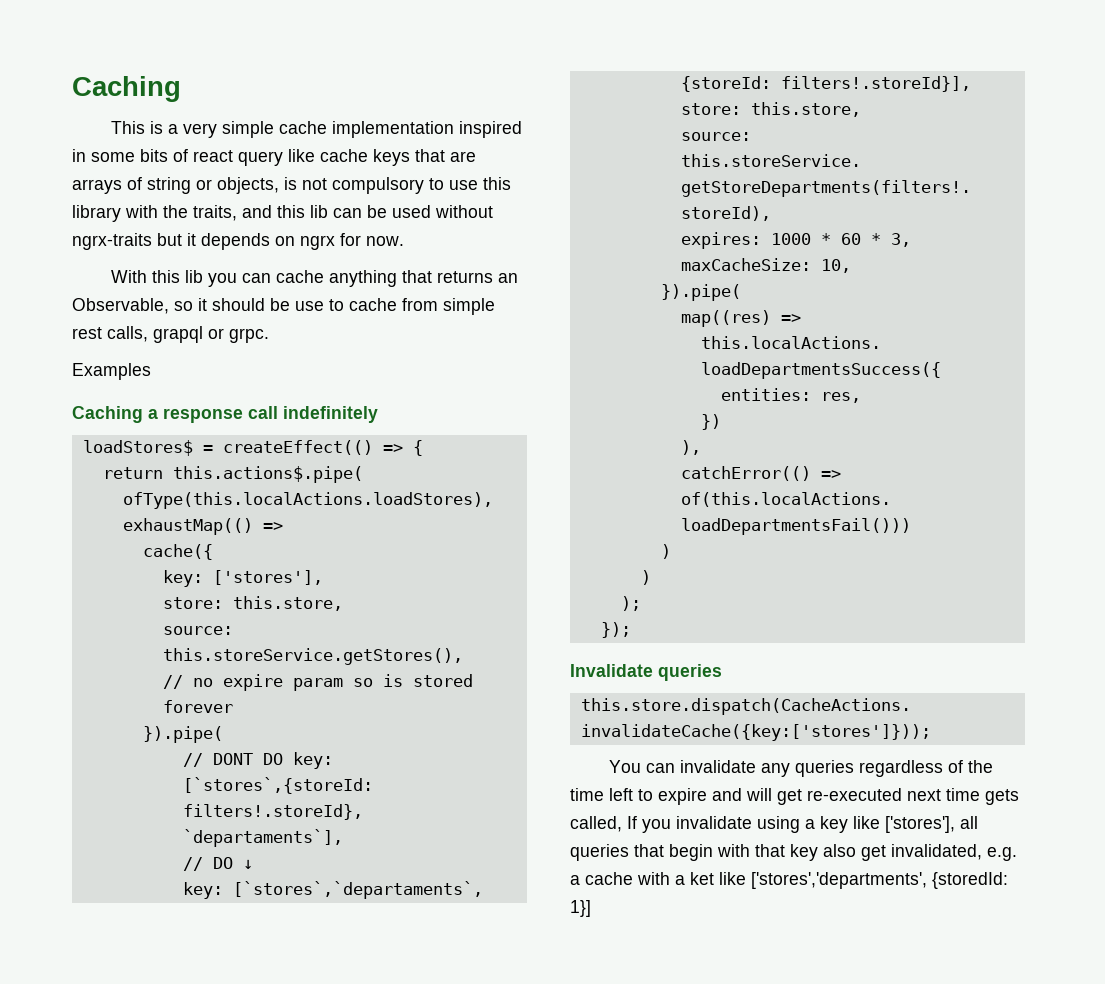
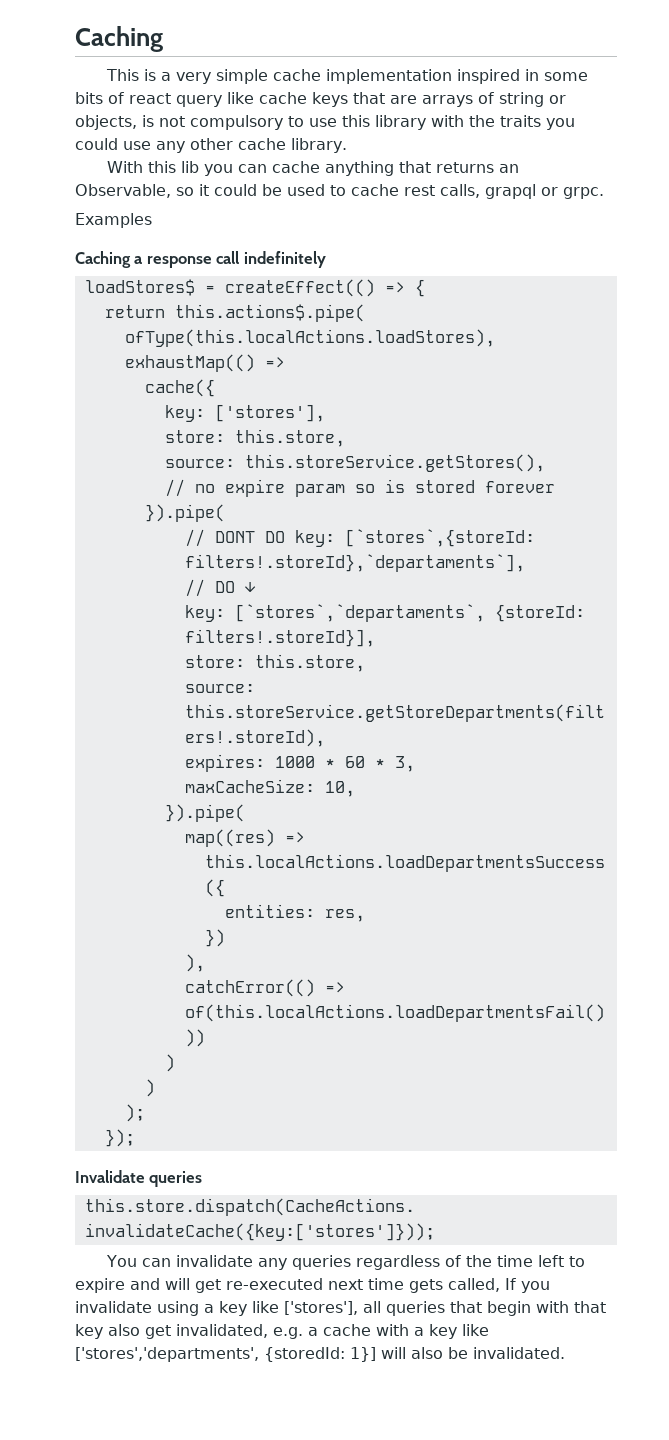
- This is a very simple cache implementation inspired in some bits of react query like cache keys that are arrays of string or objects, is not compulsory to use this library with the traits, and this lib can be used without ngrx-traits but it depends on ngrx for now.
+ This is a very simple cache implementation inspired in some bits of react query like cache keys that are arrays of string or objects, is not compulsory to use this library with the traits you could use any other cache library.
- With this lib you can cache anything that returns an Observable, so it should be use to cache from simple rest calls, grapql or grpc.
+ With this lib you can cache anything that returns an Observable, so it could be used to cache rest calls, grapql or grpc.
- You can invalidate any queries regardless of the time left to expire and will get re-executed next time gets called, If you invalidate using a key like ['stores'], all queries that begin with that key also get invalidated, e.g. a cache with a ket like ['stores','departments', {storedId: 1}]
+ You can invalidate any queries regardless of the time left to expire and will get re-executed next time gets called, If you invalidate using a key like ['stores'], all queries that begin with that key also get invalidated, e.g. a cache with a key like ['stores','departments', {storedId: 1}] will also be invalidated.

